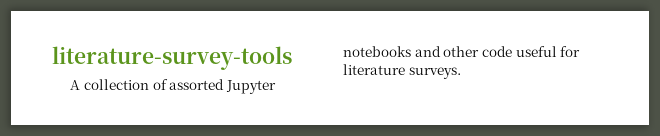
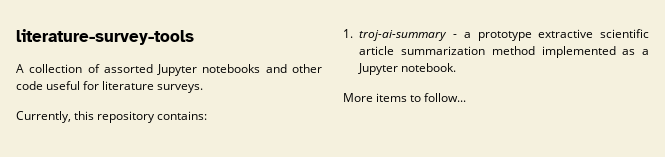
+ Currently, this repository contains:
+ 1. troj-ai-summary - a prototype extractive scientific article summarization method implemented as a Jupyter notebook.
+ More items to follow...

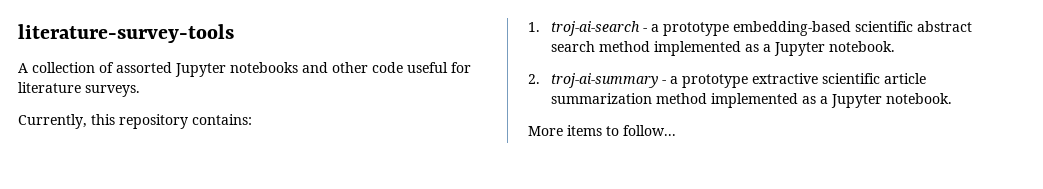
- 1. troj-ai-summary - a prototype extractive scientific article summarization method implemented as a Jupyter notebook.
+ 1. troj-ai-search - a prototype embedding-based scientific abstract search method implemented as a Jupyter notebook.
+ 2. troj-ai-summary - a prototype extractive scientific article summarization method implemented as a Jupyter notebook.

